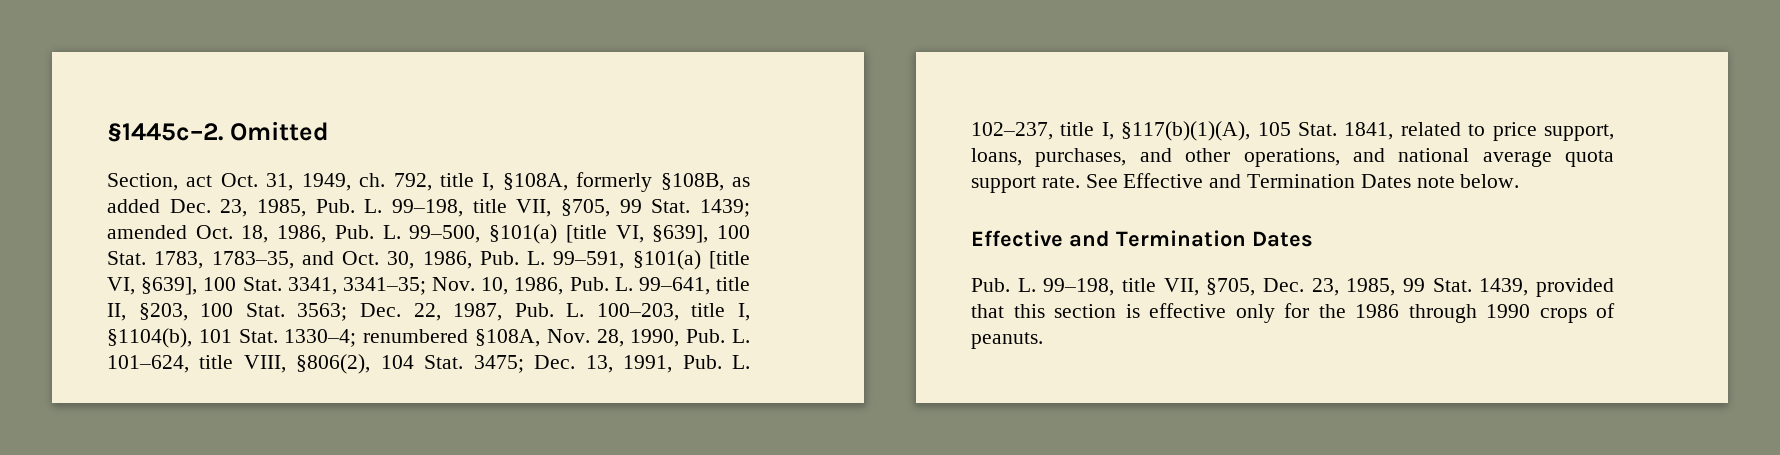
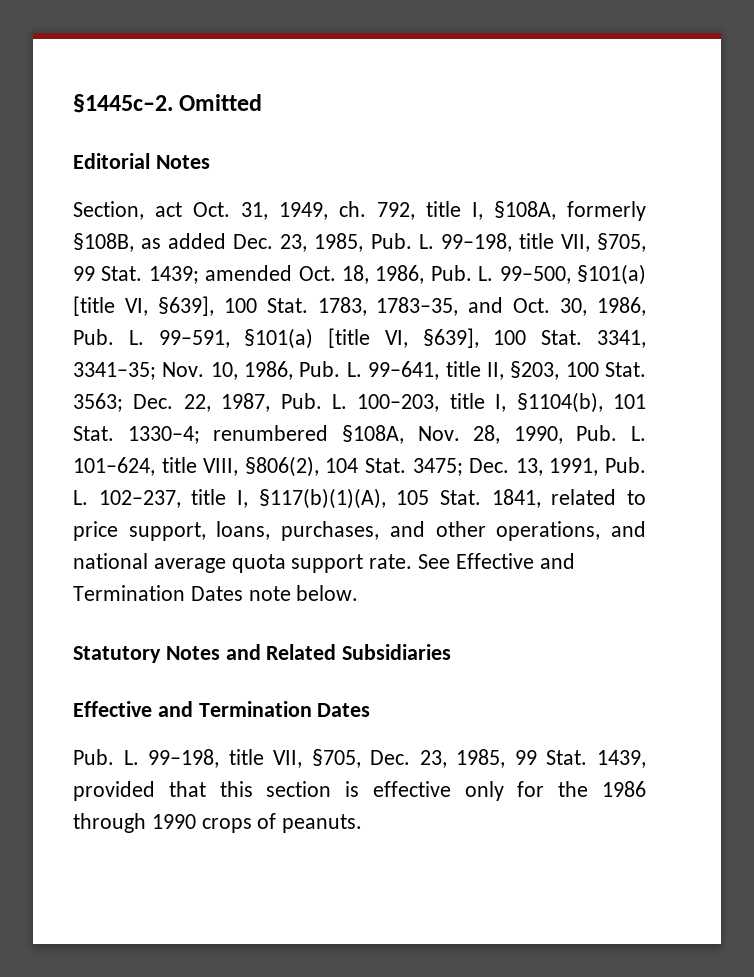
+ Editorial Notes
+ Statutory Notes and Related Subsidiaries

